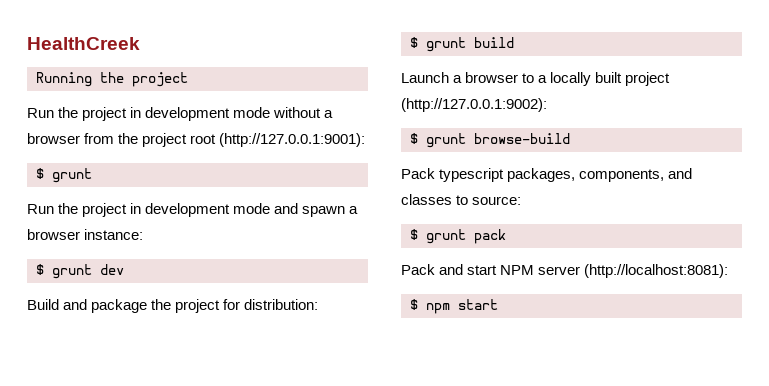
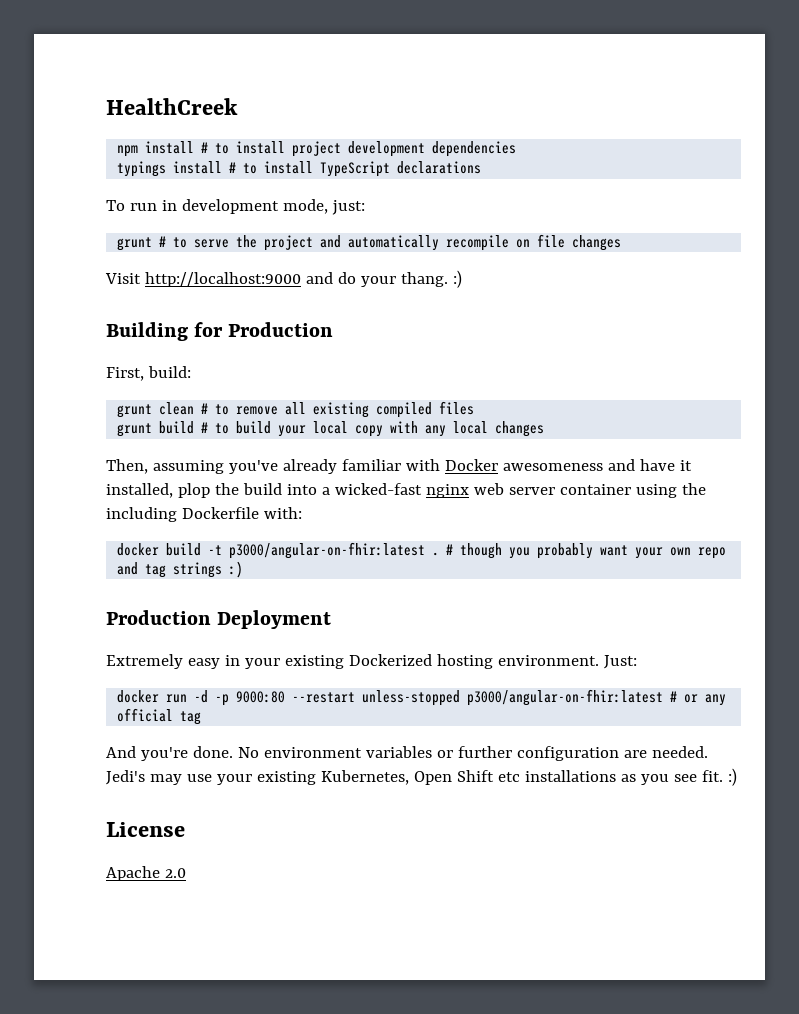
- Running the project
- Run the project in development mode without a browser from the project root (http://127.0.0.1:9001):
- $ grunt
- Run the project in development mode and spawn a browser instance:
- $ grunt dev
- Build and package the project for distribution:
- $ grunt build
- Launch a browser to a locally built project (http://127.0.0.1:9002):
- $ grunt browse-build
- Pack typescript packages, components, and classes to source:
- $ grunt pack
- Pack and start NPM server (http://localhost:8081):
- $ npm start
+ npm install # to install project development dependencies
+ typings install # to install TypeScript declarations
+ To run in development mode, just:
+ grunt # to serve the project and automatically recompile on file changes
+ Visit http://localhost:9000 and do your thang. :)
+ Building for Production
+ First, build:
+ grunt clean # to remove all existing compiled files
+ grunt build # to build your local copy with any local changes
+ Then, assuming you've already familiar with Docker awesomeness and have it installed, plop the build into a wicked-fast nginx web server container using the including Dockerfile with:
+ docker build -t p3000/angular-on-fhir:latest . # though you probably want your own repo and tag strings :)
+ Production Deployment
+ Extremely easy in your existing Dockerized hosting environment. Just:
+ docker run -d -p 9000:80 --restart unless-stopped p3000/angular-on-fhir:latest # or any official tag
+ And you're done. No environment variables or further configuration are needed. Jedi's may use your existing Kubernetes, Open Shift etc installations as you see fit. :)
+ License
+ Apache 2.0

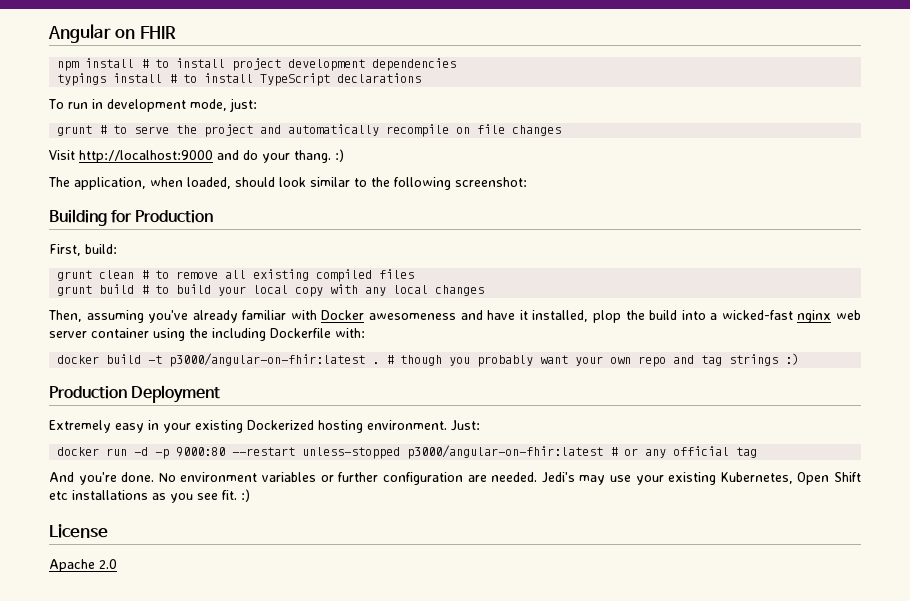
- HealthCreek
+ Angular on FHIR
+ The application, when loaded, should look similar to the following screenshot:

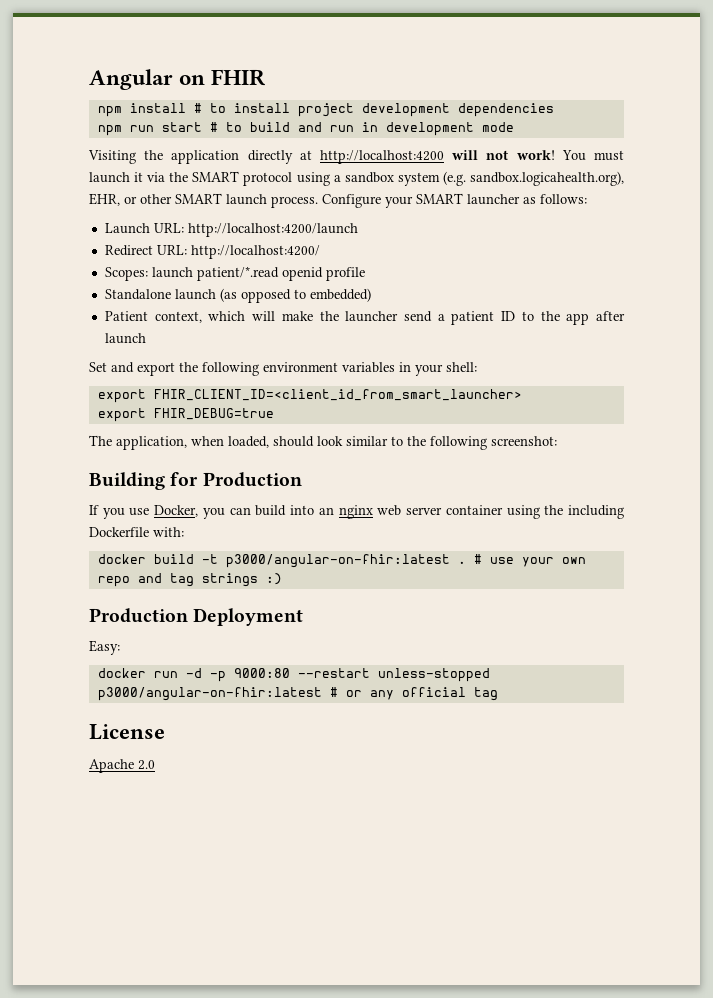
- typings install # to install TypeScript declarations
- To run in development mode, just:
- grunt # to serve the project and automatically recompile on file changes
- Visit http://localhost:9000 and do your thang. :)
+ npm run start # to build and run in development mode
+ Visiting the application directly at http://localhost:4200 will not work! You must launch it via the SMART protocol using a sandbox system (e.g. sandbox.logicahealth.org), EHR, or other SMART launch process. Configure your SMART launcher as follows:
+ Launch URL: http://localhost:4200/launch
+ Redirect URL: http://localhost:4200/
+ Scopes: launch patient/*.read openid profile
+ Standalone launch (as opposed to embedded)
+ Patient context, which will make the launcher send a patient ID to the app after launch
+ Set and export the following environment variables in your shell:
+ export FHIR_CLIENT_ID=<client_id_from_smart_launcher>
+ export FHIR_DEBUG=true
- First, build:
- grunt clean # to remove all existing compiled files
- grunt build # to build your local copy with any local changes
- Then, assuming you've already familiar with Docker awesomeness and have it installed, plop the build into a wicked-fast nginx web server container using the including Dockerfile with:
+ If you use Docker, you can build into an nginx web server container using the including Dockerfile with:
- # though you probably want your own repo and tag strings :)
+ # use your own repo and tag strings :)
- Extremely easy in your existing Dockerized hosting environment. Just:
+ Easy:
- And you're done. No environment variables or further configuration are needed. Jedi's may use your existing Kubernetes, Open Shift etc installations as you see fit. :)

